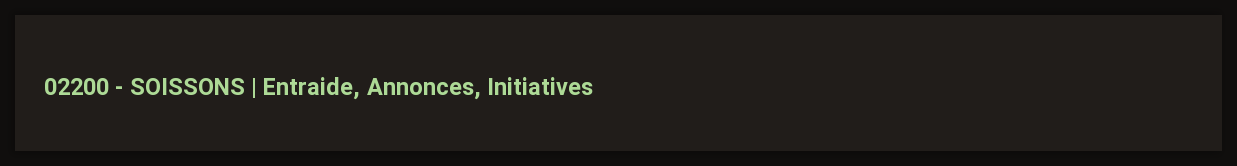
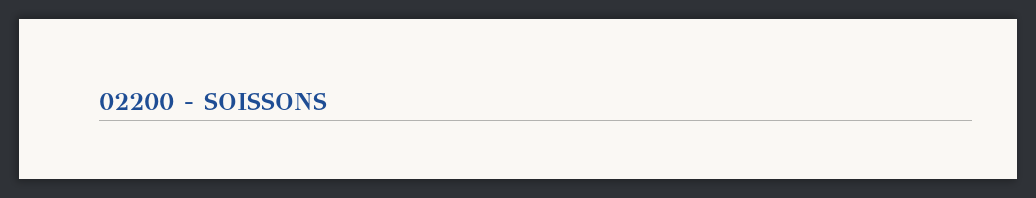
- 02200 - SOISSONS | Entraide, Annonces, Initiatives
+ 02200 - SOISSONS

